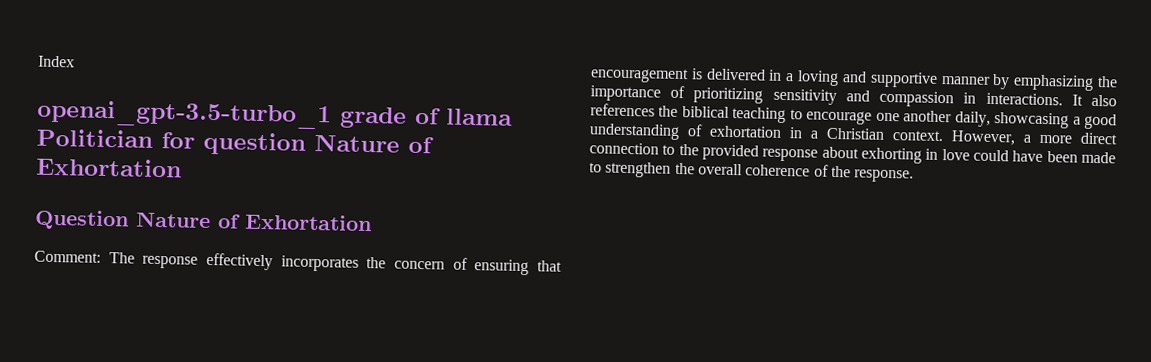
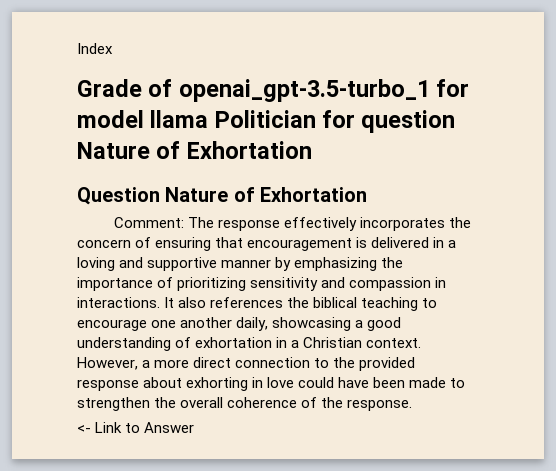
- openai_gpt-3.5-turbo_1 grade of llama Politician for question Nature of Exhortation
+ Grade of openai_gpt-3.5-turbo_1 for model llama Politician for question Nature of Exhortation
+ <- Link to Answer

